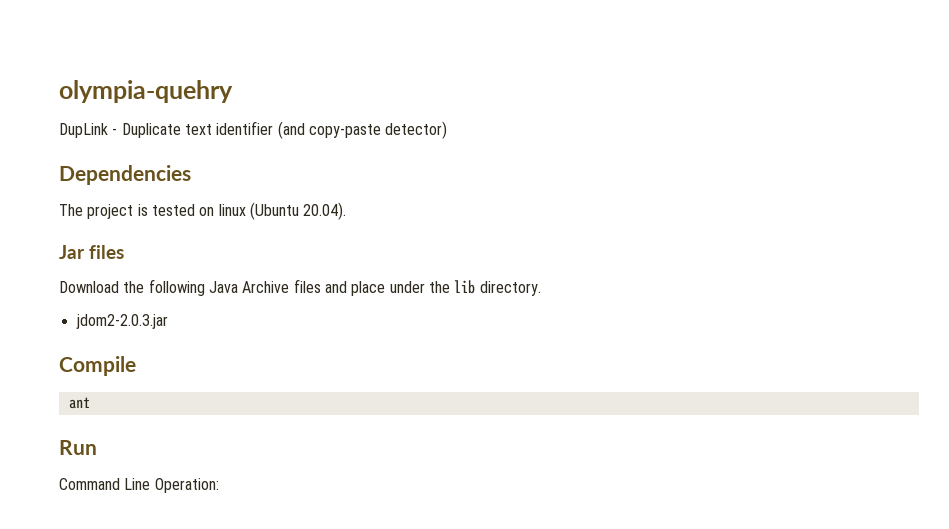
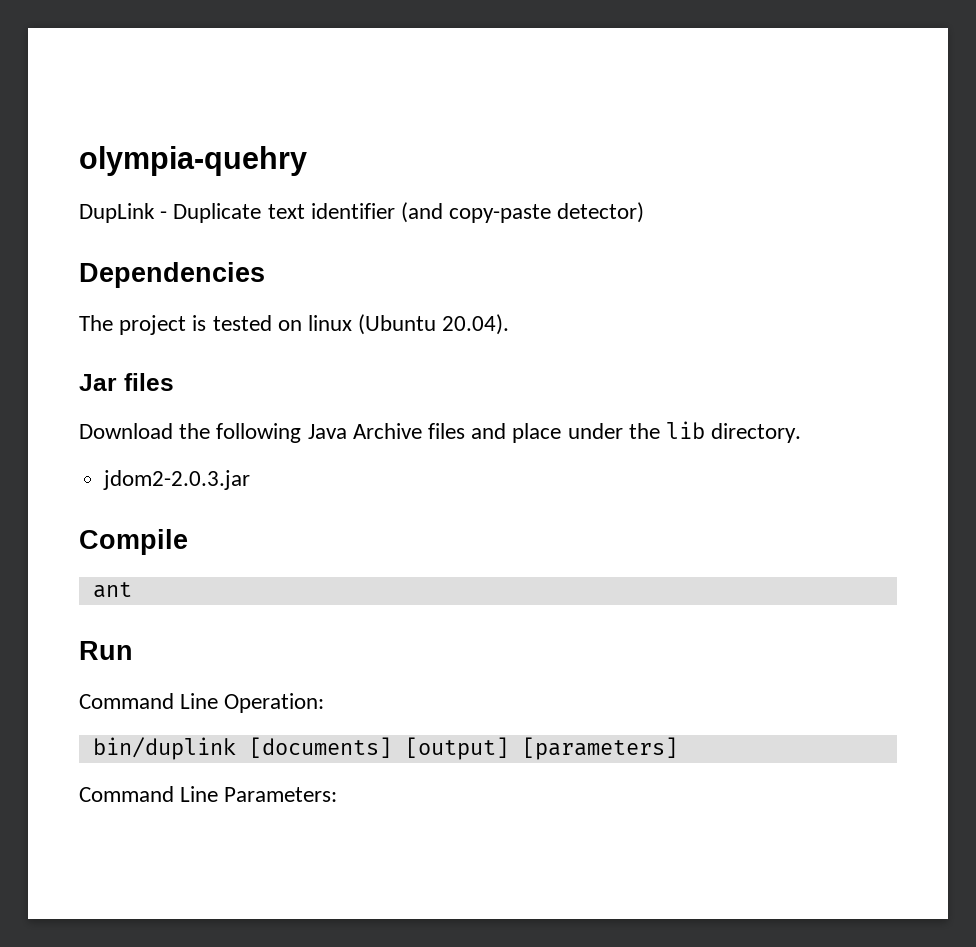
+ bin/duplink [documents] [output] [parameters]
+ Command Line Parameters:

